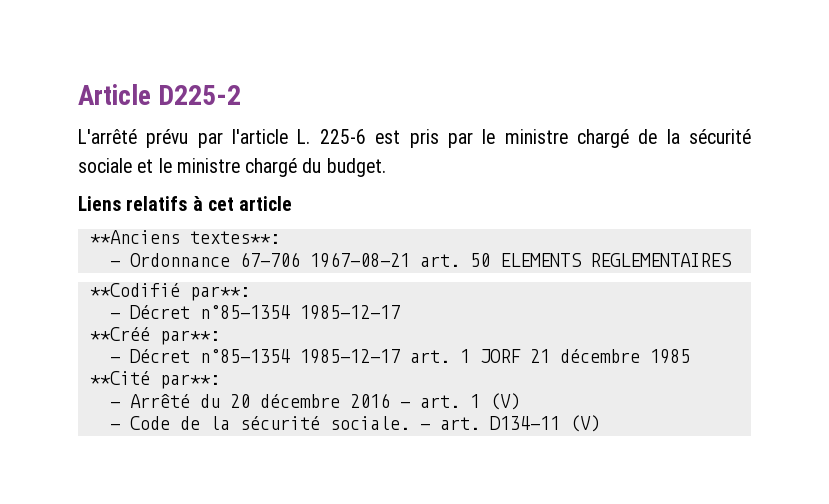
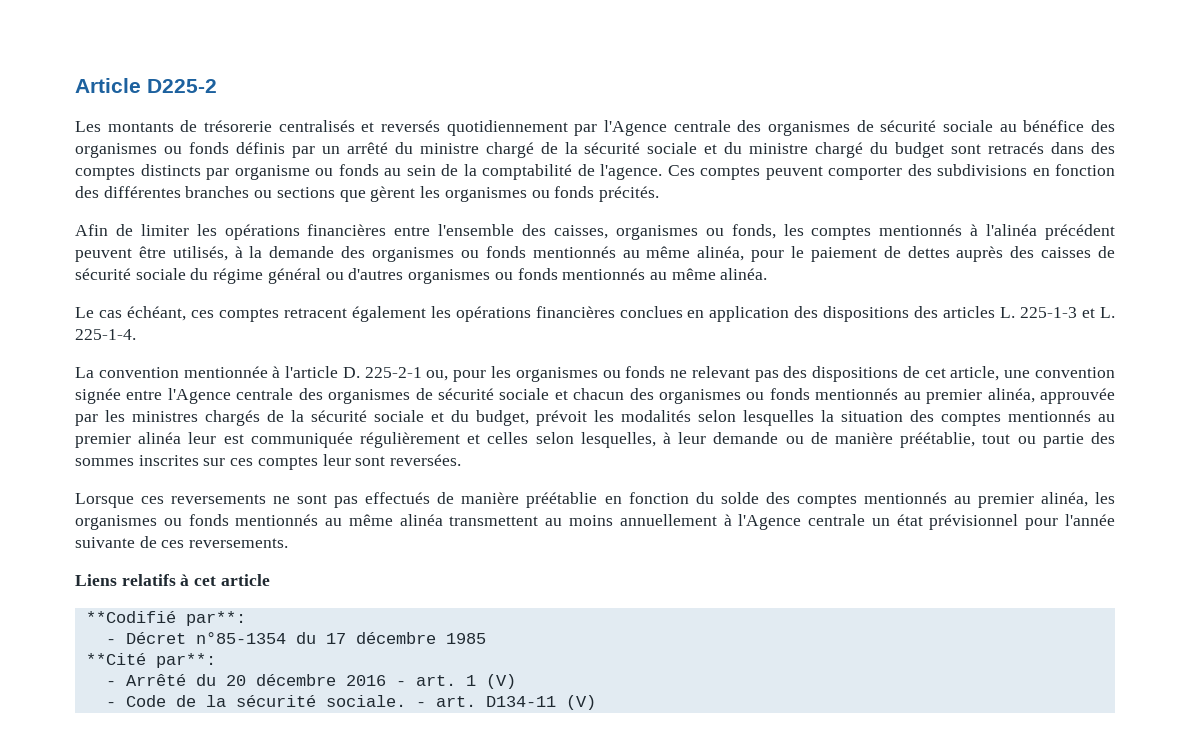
- L'arrêté prévu par l'article L. 225-6 est pris par le ministre chargé de la sécurité sociale et le ministre chargé du budget.
+ Les montants de trésorerie centralisés et reversés quotidiennement par l'Agence centrale des organismes de sécurité sociale au bénéfice des organismes ou fonds définis par un arrêté du ministre chargé de la sécurité sociale et du ministre chargé du budget sont retracés dans des comptes distincts par organisme ou fonds au sein de la comptabilité de l'agence. Ces comptes peuvent comporter des subdivisions en fonction des différentes branches ou sections que gèrent les organismes ou fonds précités.
+ Afin de limiter les opérations financières entre l'ensemble des caisses, organismes ou fonds, les comptes mentionnés à l'alinéa précédent peuvent être utilisés, à la demande des organismes ou fonds mentionnés au même alinéa, pour le paiement de dettes auprès des caisses de sécurité sociale du régime général ou d'autres organismes ou fonds mentionnés au même alinéa.
+ Le cas échéant, ces comptes retracent également les opérations financières conclues en application des dispositions des articles L. 225-1-3 et L. 225-1-4.
+ La convention mentionnée à l'article D. 225-2-1 ou, pour les organismes ou fonds ne relevant pas des dispositions de cet article, une convention signée entre l'Agence centrale des organismes de sécurité sociale et chacun des organismes ou fonds mentionnés au premier alinéa, approuvée par les ministres chargés de la sécurité sociale et du budget, prévoit les modalités selon lesquelles la situation des comptes mentionnés au premier alinéa leur est communiquée régulièrement et celles selon lesquelles, à leur demande ou de manière préétablie, tout ou partie des sommes inscrites sur ces comptes leur sont reversées.
+ Lorsque ces reversements ne sont pas effectués de manière préétablie en fonction du solde des comptes mentionnés au premier alinéa, les organismes ou fonds mentionnés au même alinéa transmettent au moins annuellement à l'Agence centrale un état prévisionnel pour l'année suivante de ces reversements.
- **Anciens textes**:
- - Ordonnance 67-706 1967-08-21 art. 50 ELEMENTS REGLEMENTAIRES
  **Codifié par**:
- - Décret n°85-1354 1985-12-17
- **Créé par**:
- - Décret n°85-1354 1985-12-17 art. 1 JORF 21 décembre 1985
+ - Décret n°85-1354 du 17 décembre 1985

